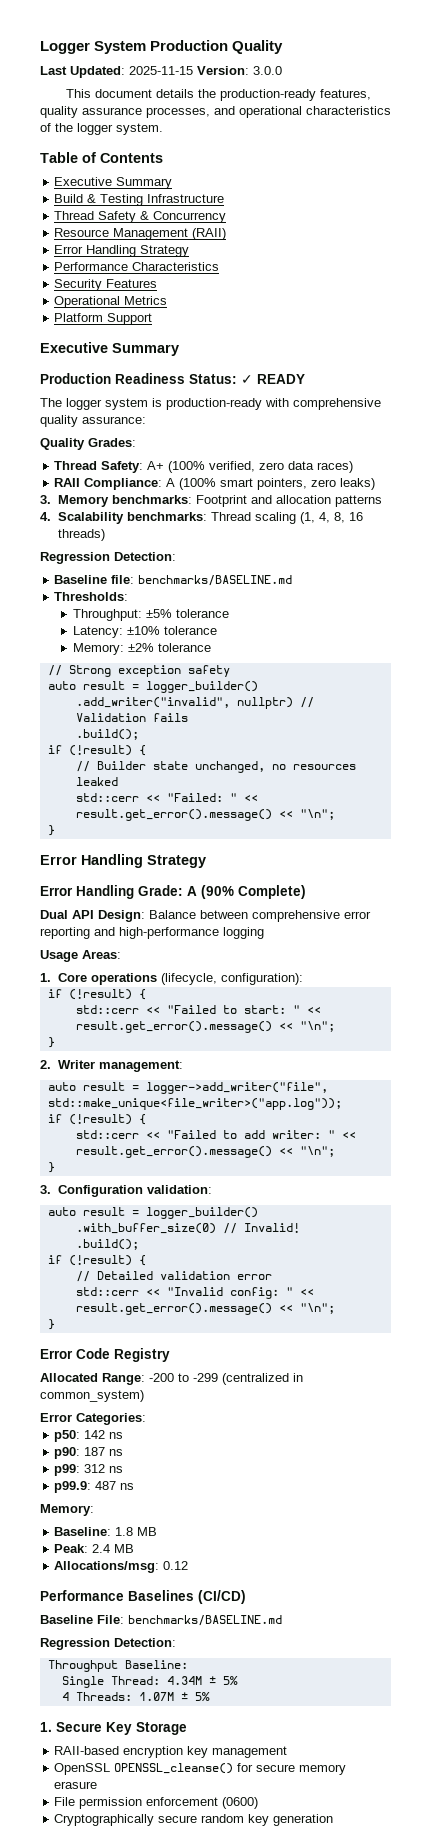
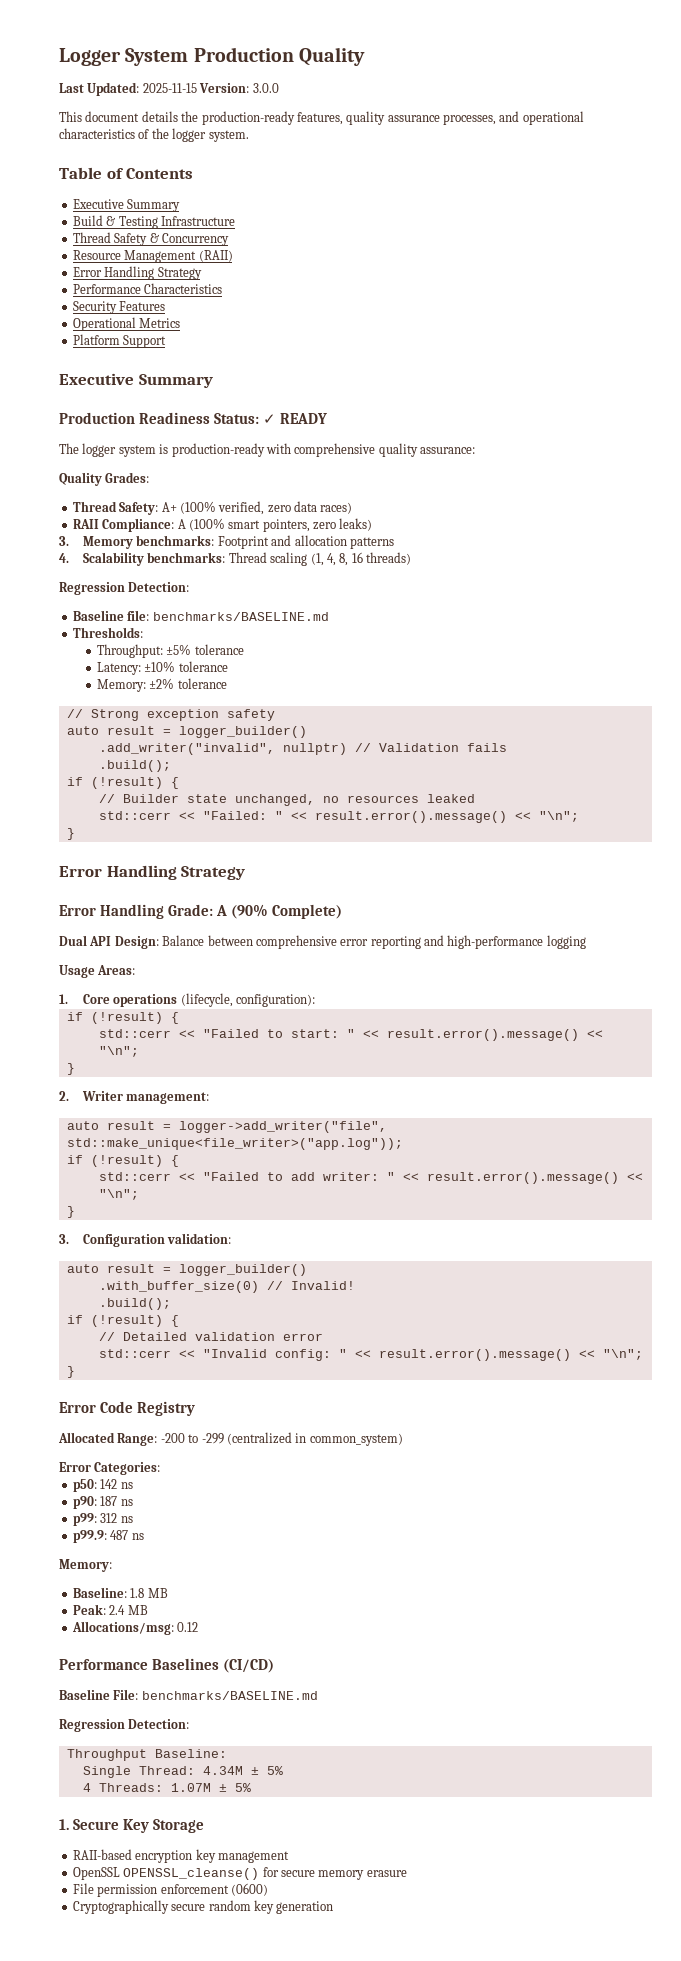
- std::cerr << "Failed: " << result.get_error().message() << "\n";
+ std::cerr << "Failed: " << result.error().message() << "\n";
- std::cerr << "Failed to start: " << result.get_error().message() << "\n";
+ std::cerr << "Failed to start: " << result.error().message() << "\n";
- std::cerr << "Failed to add writer: " << result.get_error().message() << "\n";
+ std::cerr << "Failed to add writer: " << result.error().message() << "\n";
- std::cerr << "Invalid config: " << result.get_error().message() << "\n";
+ std::cerr << "Invalid config: " << result.error().message() << "\n";

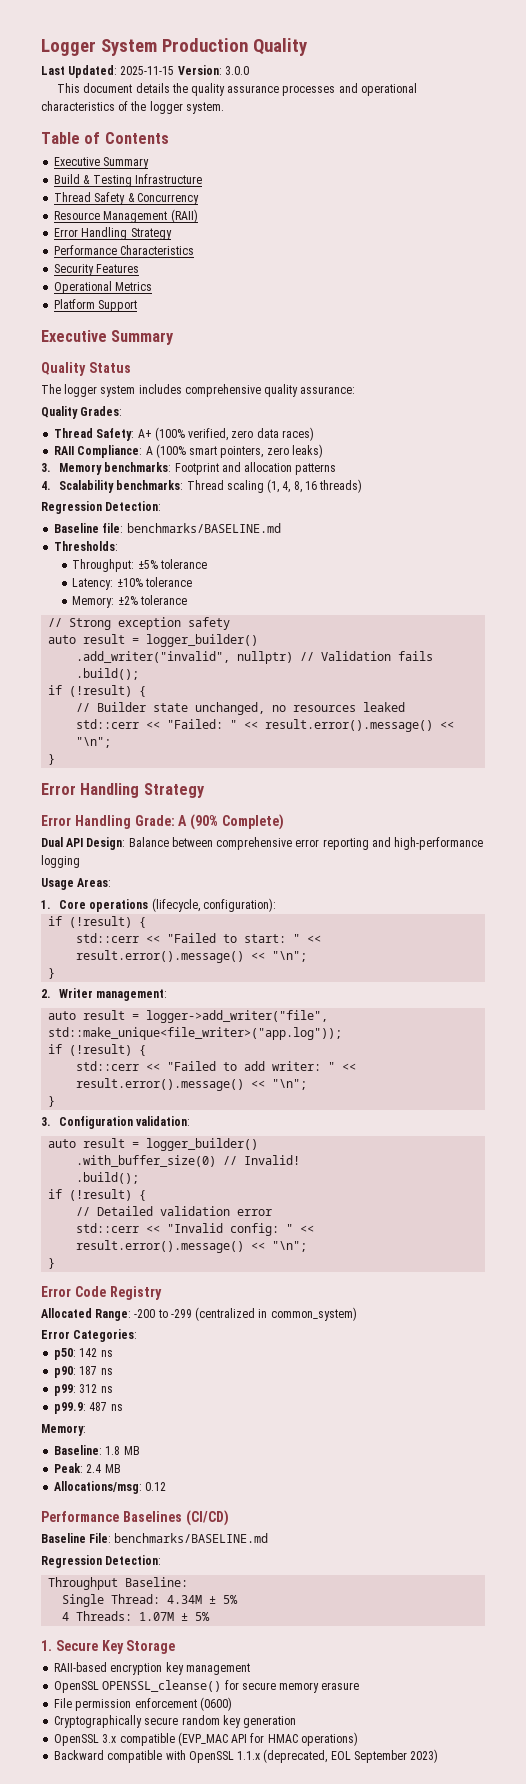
- This document details the production-ready features, quality assurance processes, and operational characteristics of the logger system.
+ This document details the quality assurance processes and operational characteristics of the logger system.
- Production Readiness Status: ✓ READY
+ Quality Status
- The logger system is production-ready with comprehensive quality assurance:
+ The logger system includes comprehensive quality assurance:
+ OpenSSL 3.x compatible (EVP_MAC API for HMAC operations)
+ Backward compatible with OpenSSL 1.1.x (deprecated, EOL September 2023)

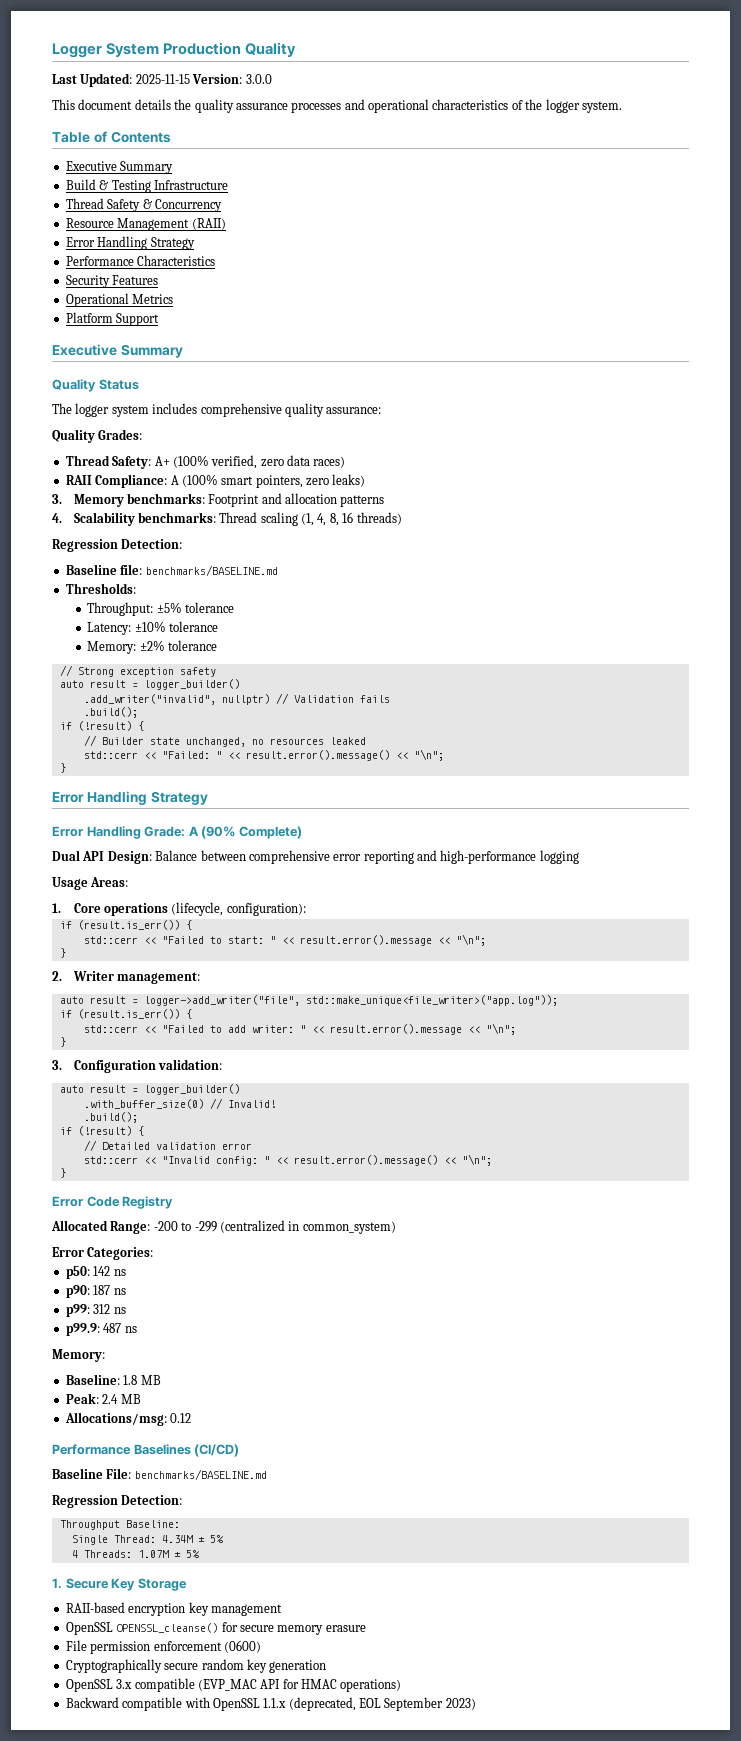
  1. Core operations (lifecycle, configuration):
- if (!result) {
+ if (result.is_err()) {
- std::cerr << "Failed to start: " << result.error().message() << "\n";
+ std::cerr << "Failed to start: " << result.error().message << "\n";
  auto result = logger->add_writer("file", std::make_unique<file_writer>("app.log"));
- if (!result) {
+ if (result.is_err()) {
- std::cerr << "Failed to add writer: " << result.error().message() << "\n";
+ std::cerr << "Failed to add writer: " << result.error().message << "\n";

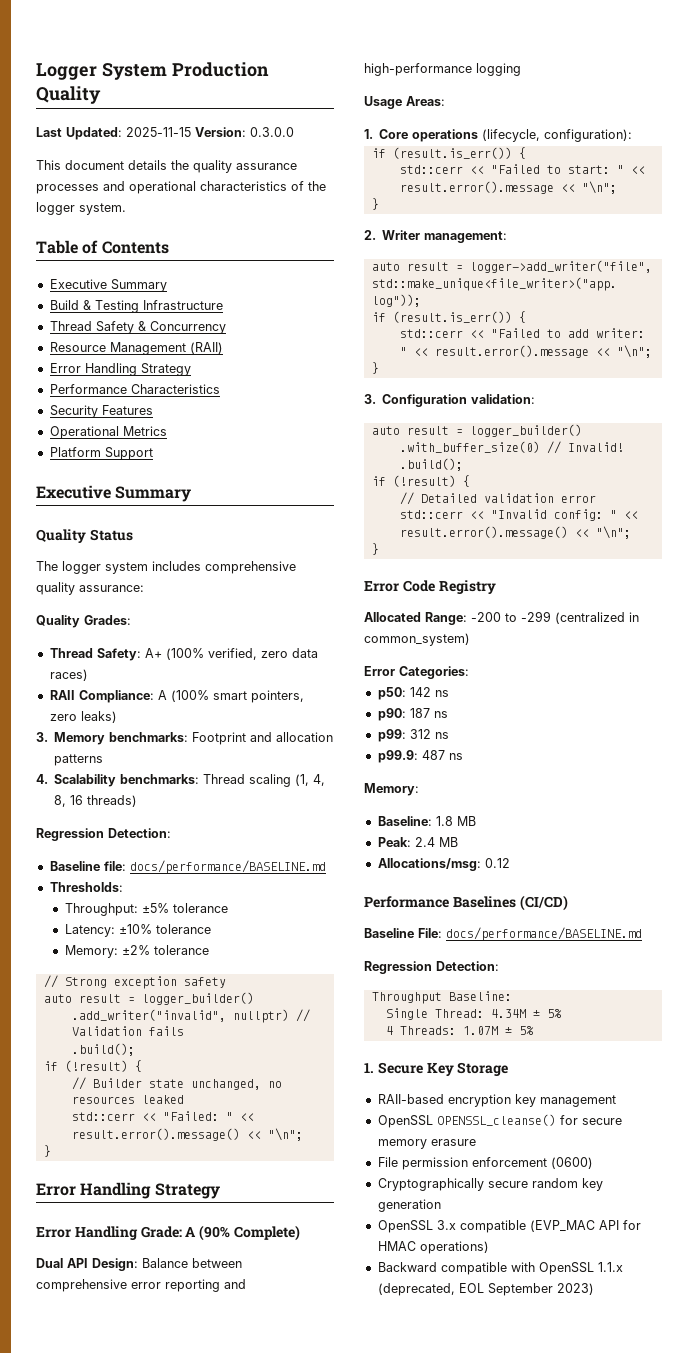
- Last Updated: 2025-11-15 Version: 3.0.0
+ Last Updated: 2025-11-15 Version: 0.3.0.0
- Baseline file: benchmarks/BASELINE.md
+ Baseline file: docs/performance/BASELINE.md
- Baseline File: benchmarks/BASELINE.md
+ Baseline File: docs/performance/BASELINE.md

